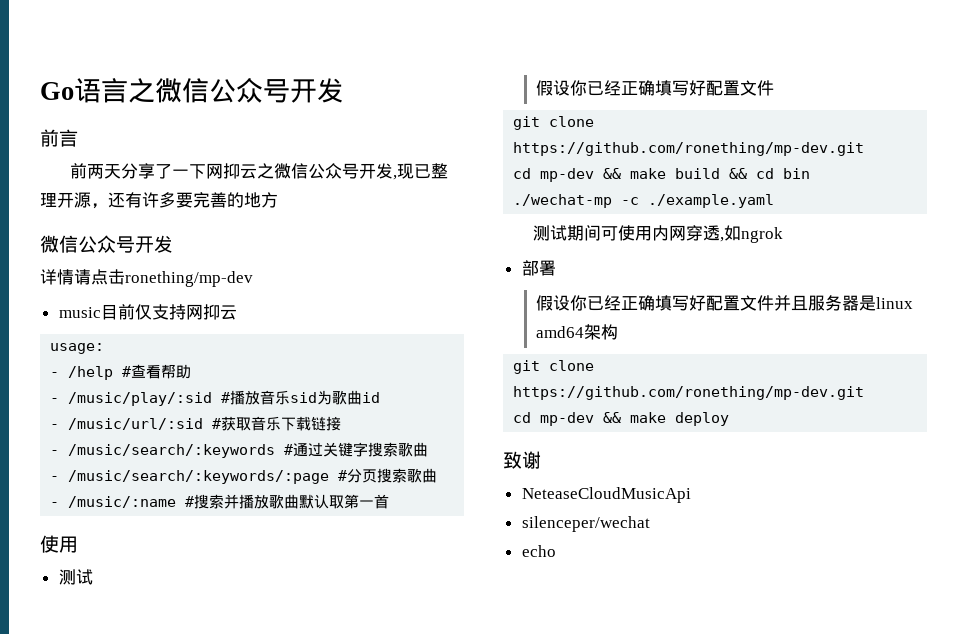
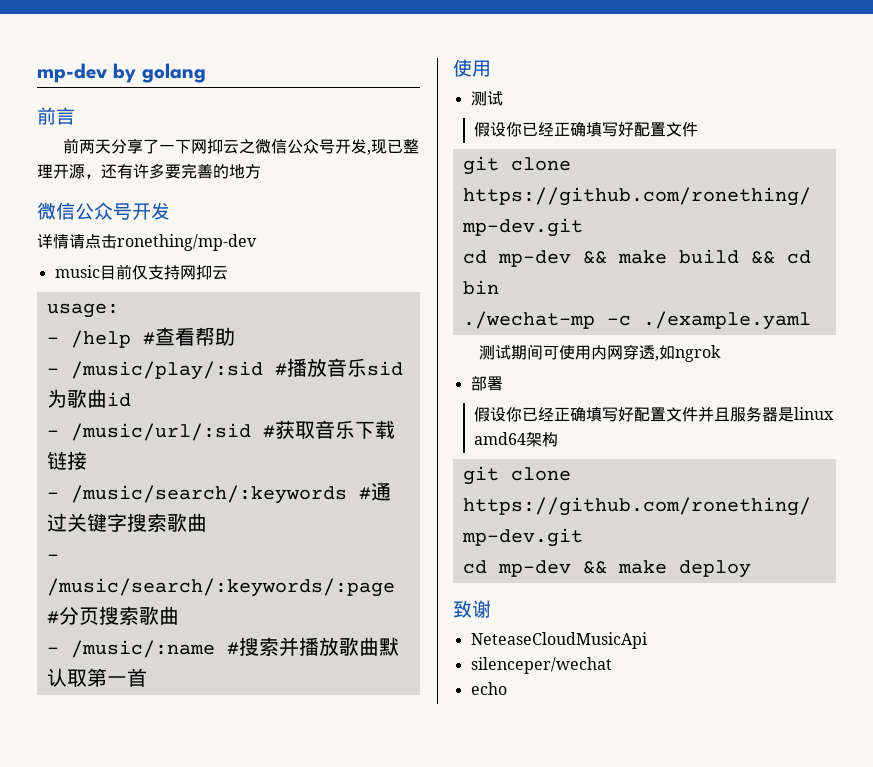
- Go语言之微信公众号开发
+ mp-dev by golang

